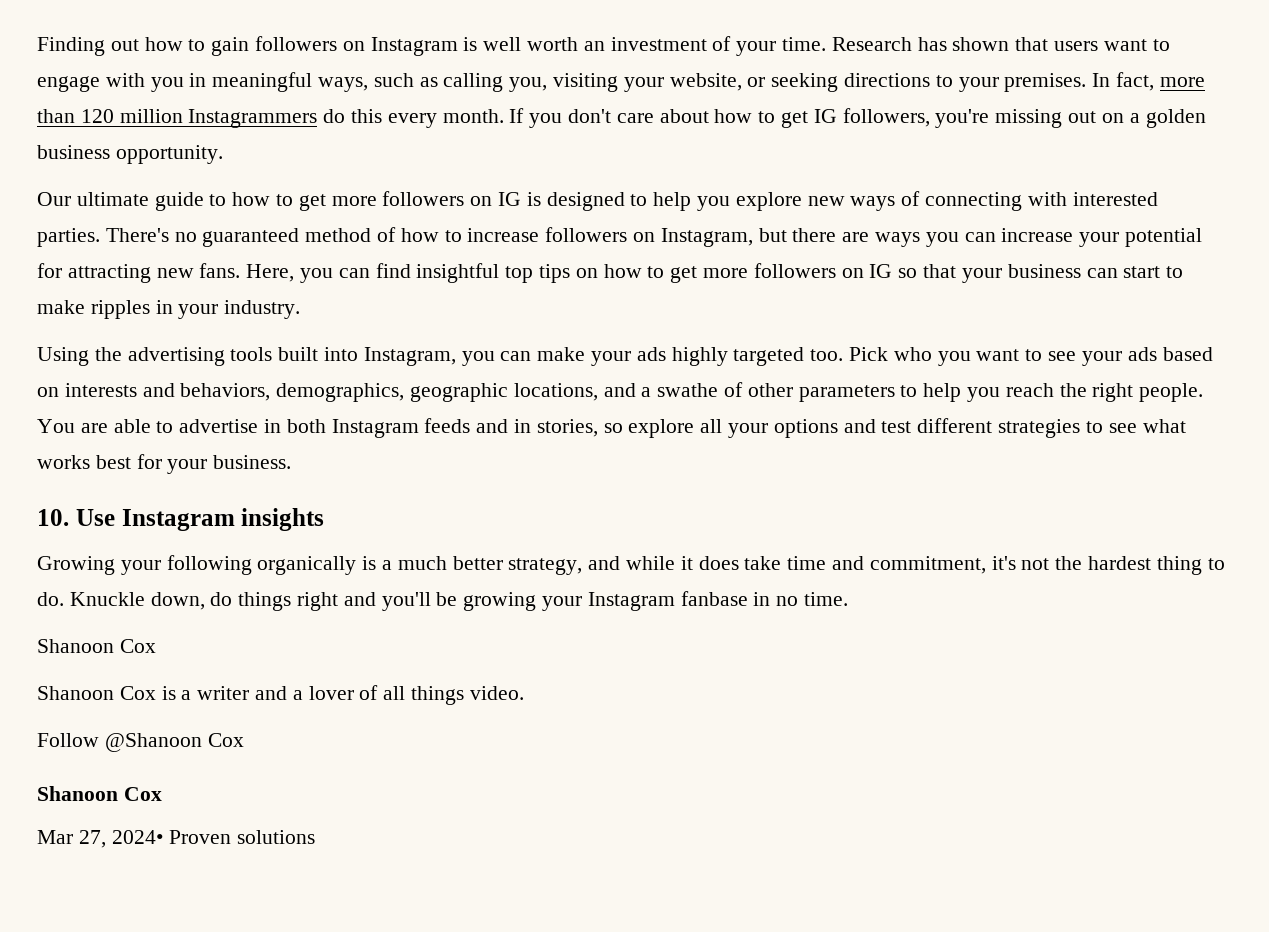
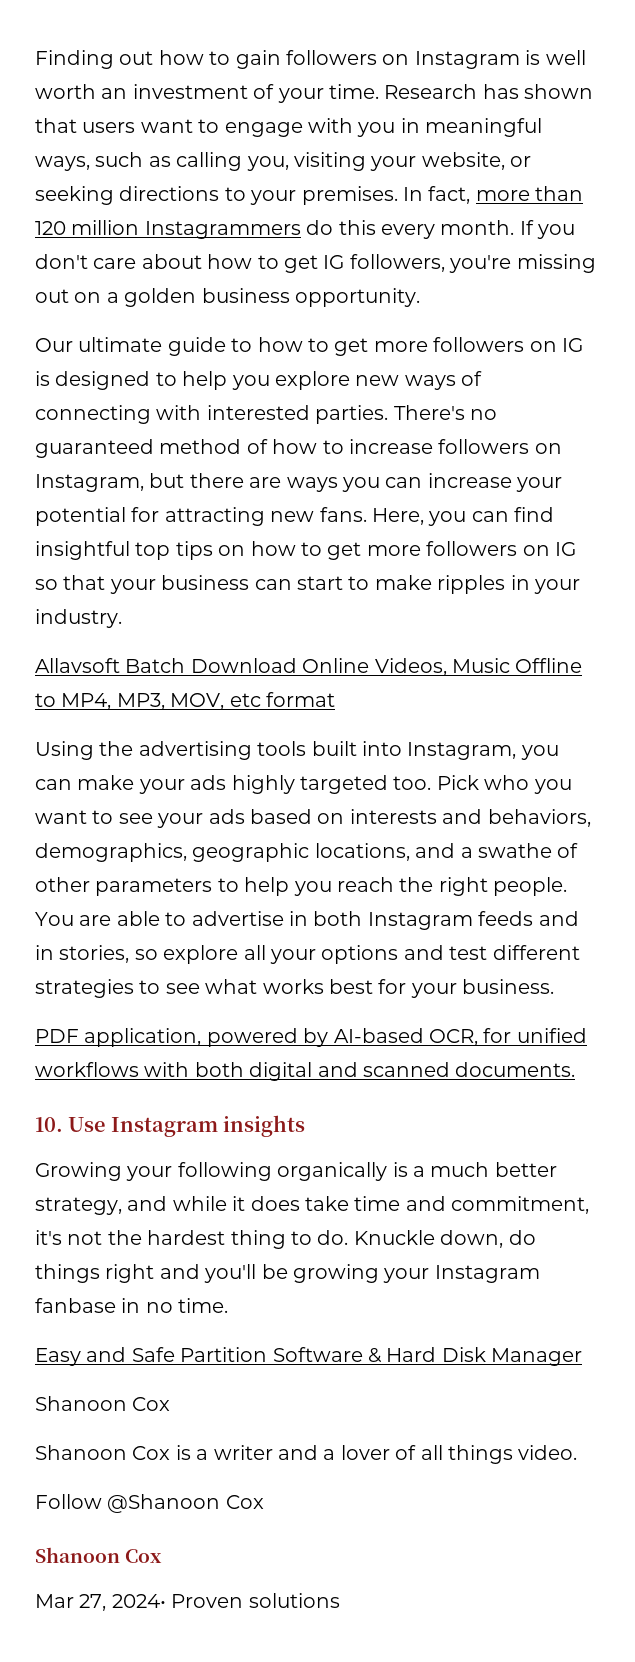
+ Allavsoft Batch Download Online Videos, Music Offline to MP4, MP3, MOV, etc format
+ PDF application, powered by AI-based OCR, for unified workflows with both digital and scanned documents.
+ Easy and Safe Partition Software & Hard Disk Manager

